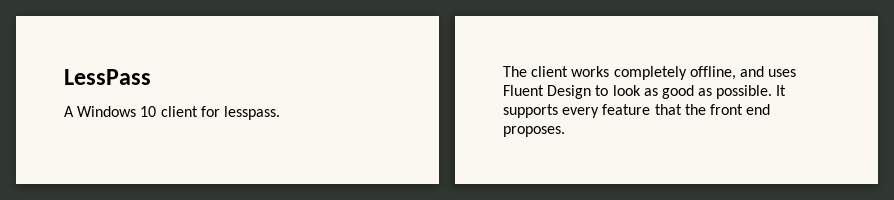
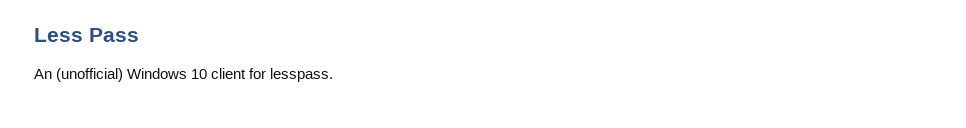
- LessPass
- A Windows 10 client for lesspass.
+ Less Pass
+ An (unofficial) Windows 10 client for lesspass.
- The client works completely offline, and uses Fluent Design to look as good as possible. It supports every feature that the front end proposes.

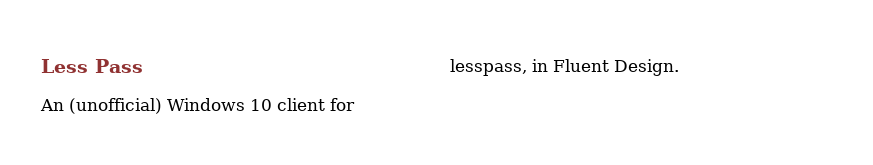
- An (unofficial) Windows 10 client for lesspass.
+ An (unofficial) Windows 10 client for lesspass, in Fluent Design.

